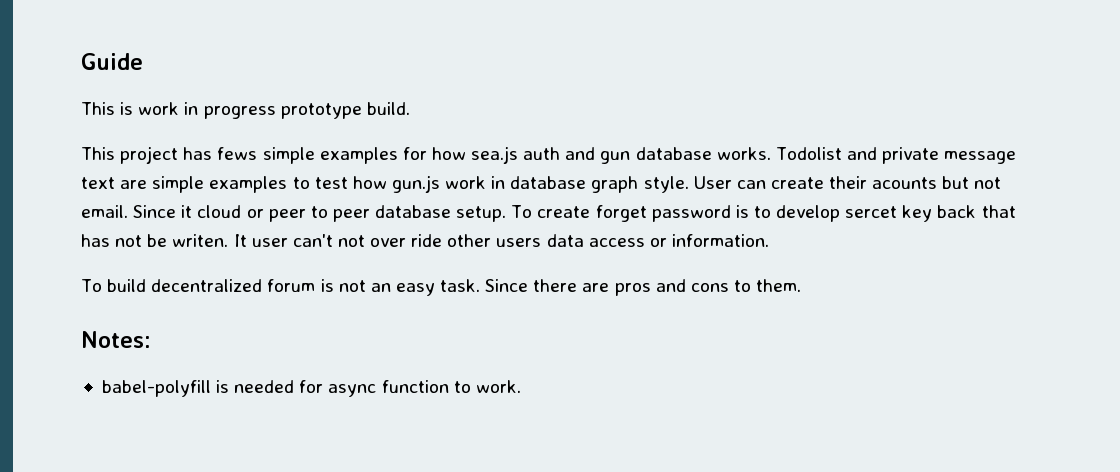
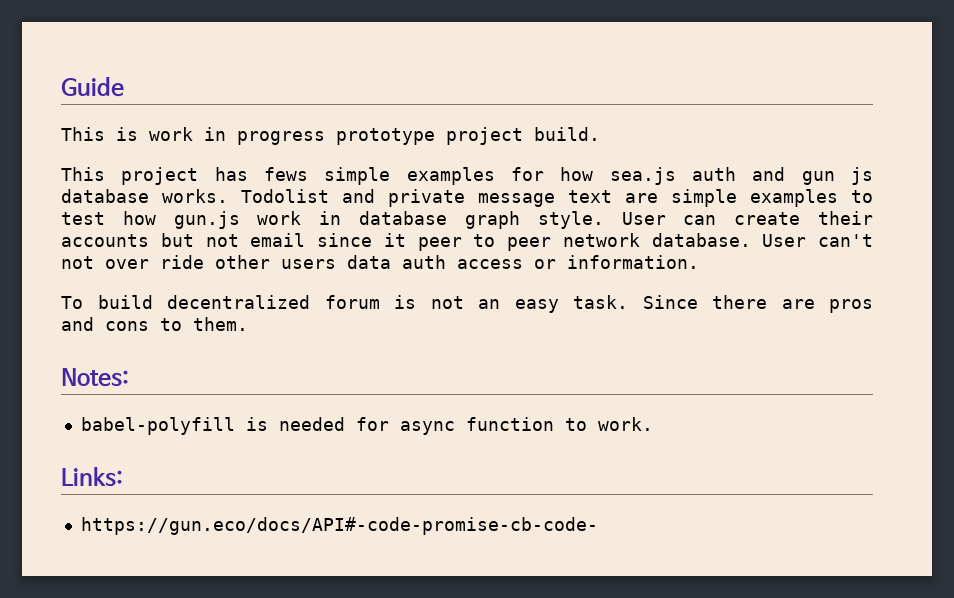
- This is work in progress prototype build.
+ This is work in progress prototype project build.
- This project has fews simple examples for how sea.js auth and gun database works.
+ This project has fews simple examples for how sea.js auth and gun js database works.
- User can create their acounts but not email. Since it cloud or peer to peer database setup. To create forget password is to develop sercet key back that has not be writen. It user can't not over ride other users data access or information.
+ User can create their accounts but not email since it peer to peer network database. User can't not over ride other users data auth access or information.
+ Links:
+ https://gun.eco/docs/API#-code-promise-cb-code-

